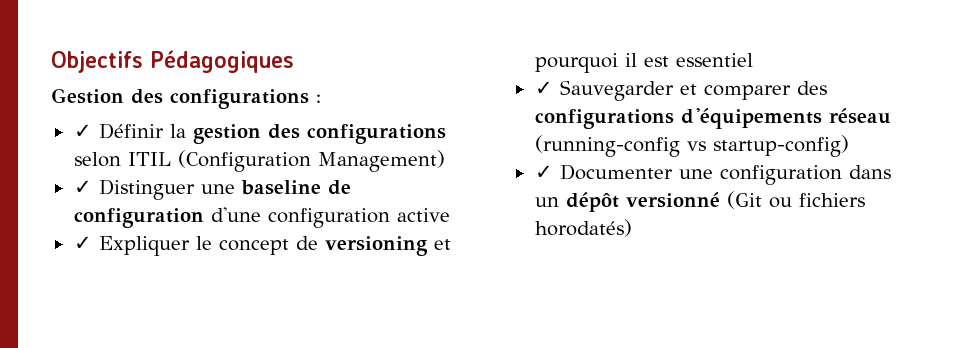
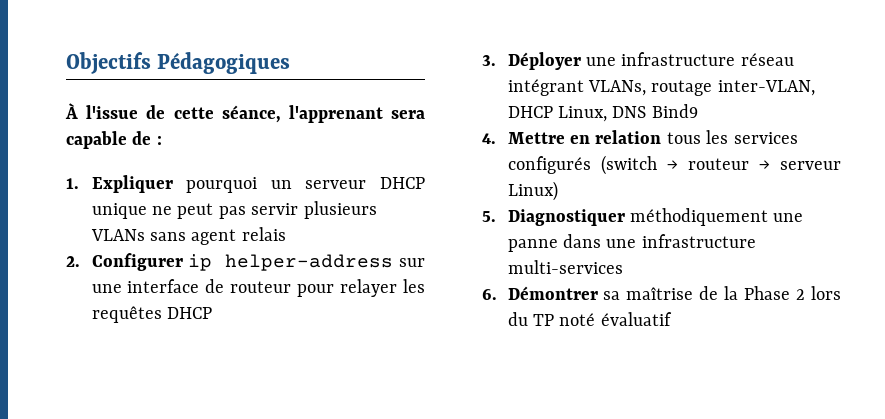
- Gestion des configurations :
- ✓ Définir la gestion des configurations selon ITIL (Configuration Management)
- ✓ Distinguer une baseline de configuration d'une configuration active
- ✓ Expliquer le concept de versioning et pourquoi il est essentiel
- ✓ Sauvegarder et comparer des configurations d'équipements réseau (running-config vs startup-config)
- ✓ Documenter une configuration dans un dépôt versionné (Git ou fichiers horodatés)
+ À l'issue de cette séance, l'apprenant sera capable de :
+ 1. Expliquer pourquoi un serveur DHCP unique ne peut pas servir plusieurs VLANs sans agent relais
+ 2. Configurer ip helper-address sur une interface de routeur pour relayer les requêtes DHCP
+ 3. Déployer une infrastructure réseau intégrant VLANs, routage inter-VLAN, DHCP Linux, DNS Bind9
+ 4. Mettre en relation tous les services configurés (switch → routeur → serveur Linux)
+ 5. Diagnostiquer méthodiquement une panne dans une infrastructure multi-services
+ 6. Démontrer sa maîtrise de la Phase 2 lors du TP noté évaluatif

